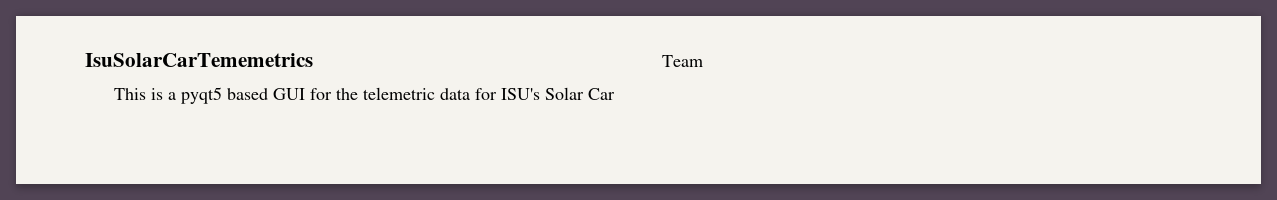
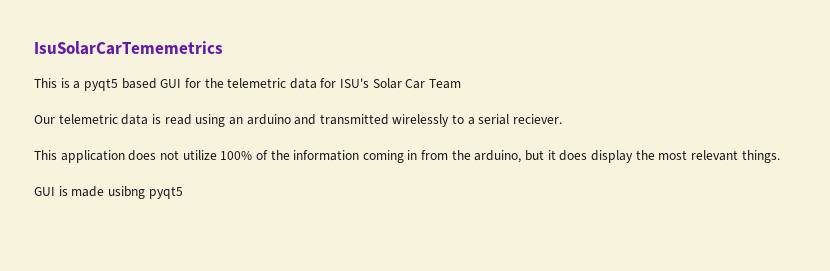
+ Our telemetric data is read using an arduino and transmitted wirelessly to a serial reciever.
+ This application does not utilize 100% of the information coming in from the arduino, but it does display the most relevant things.
+ GUI is made usibng pyqt5

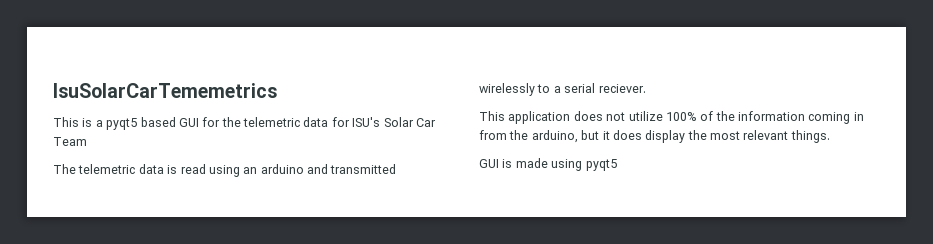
- Our telemetric data is read using an arduino and transmitted wirelessly to a serial reciever.
+ The telemetric data is read using an arduino and transmitted wirelessly to a serial reciever.
- GUI is made usibng pyqt5
+ GUI is made using pyqt5

